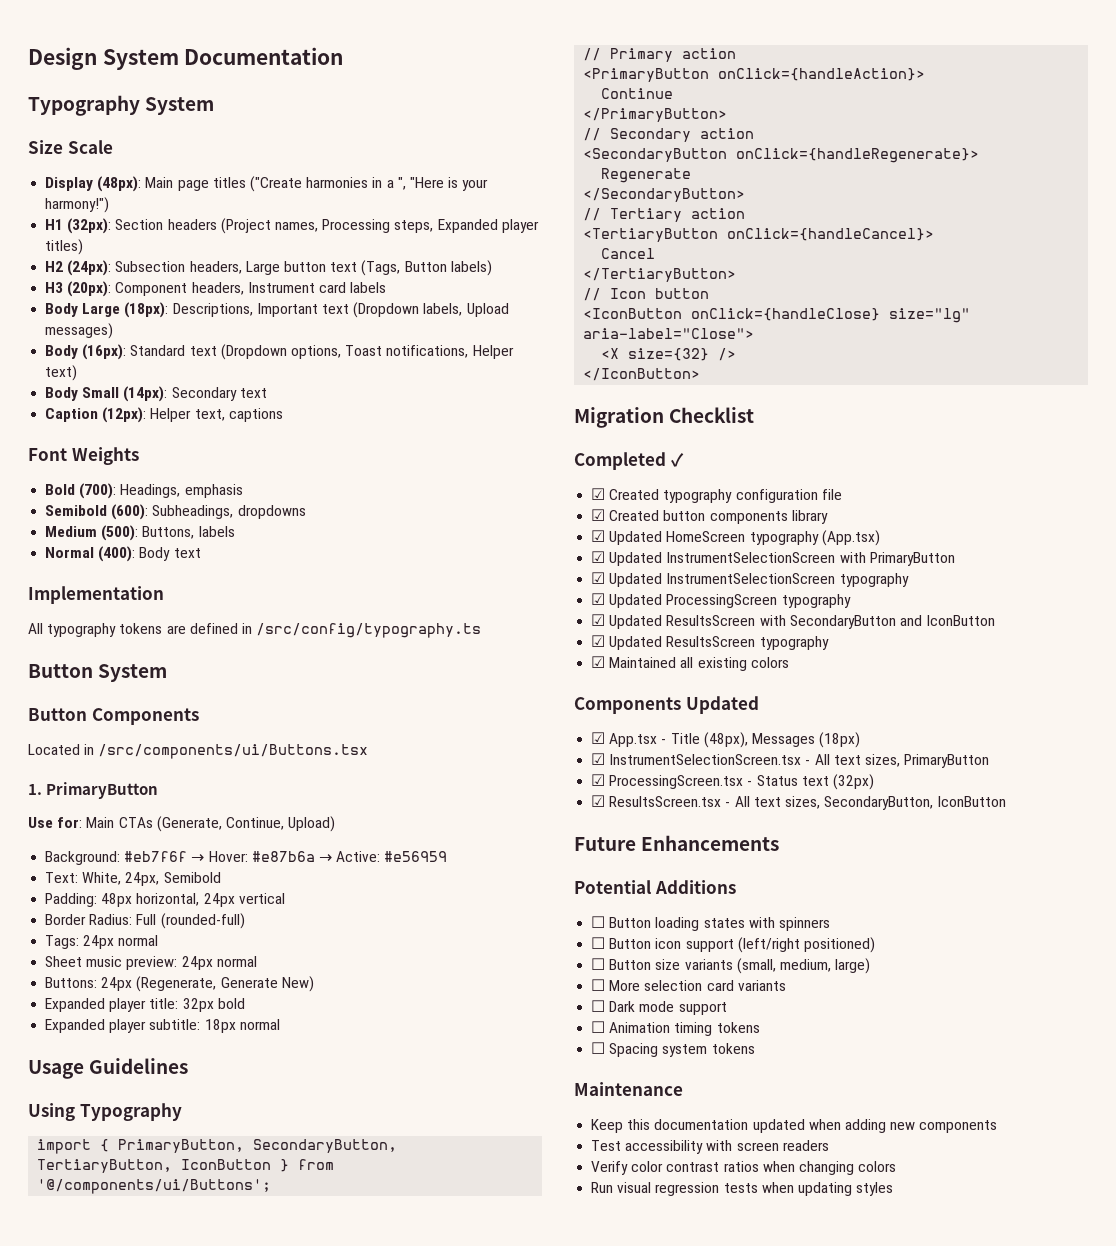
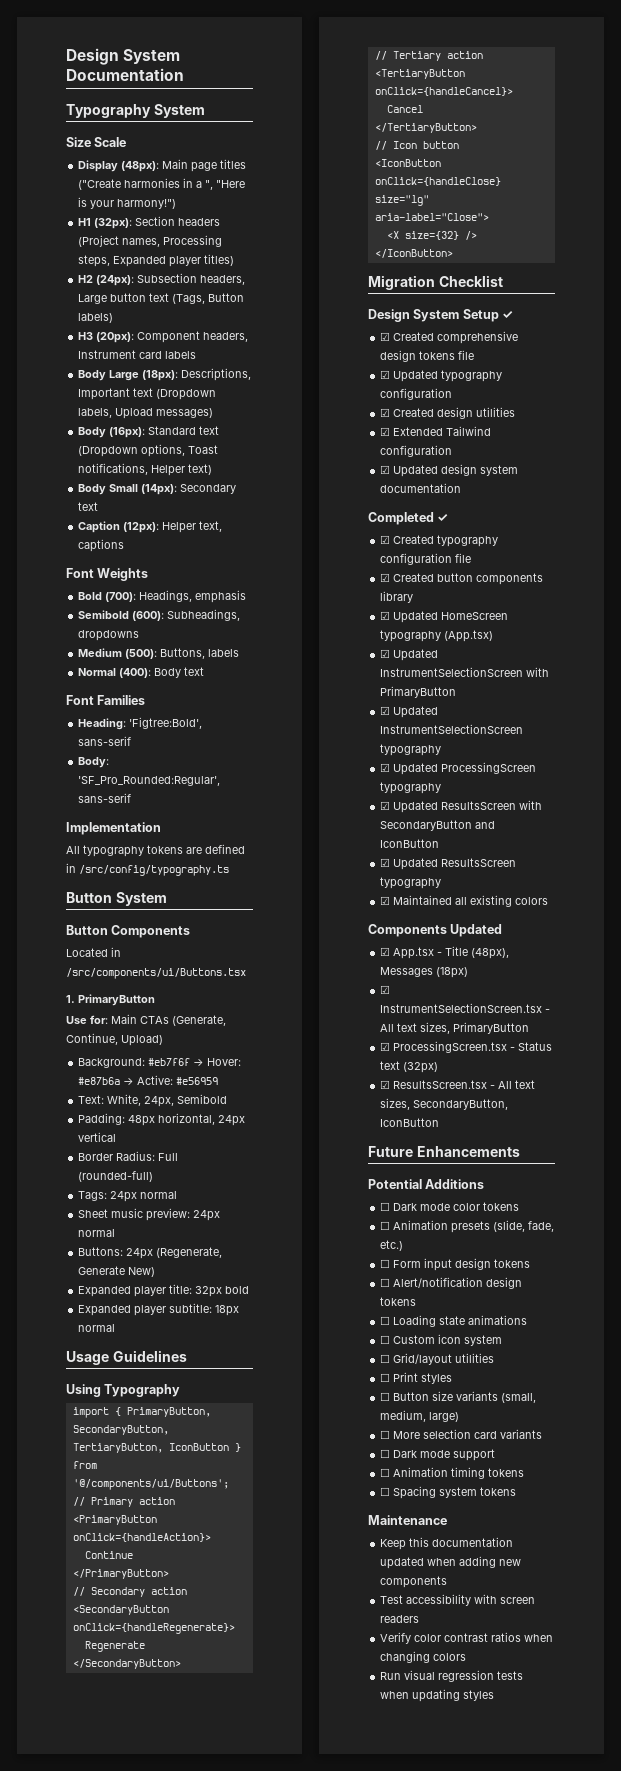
+ Font Families
+ Heading: 'Figtree:Bold', sans-serif
+ Body: 'SF_Pro_Rounded:Regular', sans-serif
+ Design System Setup ✓
+ ☑ Created comprehensive design tokens file
+ ☑ Updated typography configuration
+ ☑ Created design utilities
+ ☑ Extended Tailwind configuration
+ ☑ Updated design system documentation
- ☐ Button loading states with spinners
- ☐ Button icon support (left/right positioned)
+ ☐ Dark mode color tokens
+ ☐ Animation presets (slide, fade, etc.)
+ ☐ Form input design tokens
+ ☐ Alert/notification design tokens
+ ☐ Loading state animations
+ ☐ Custom icon system
+ ☐ Grid/layout utilities
+ ☐ Print styles

